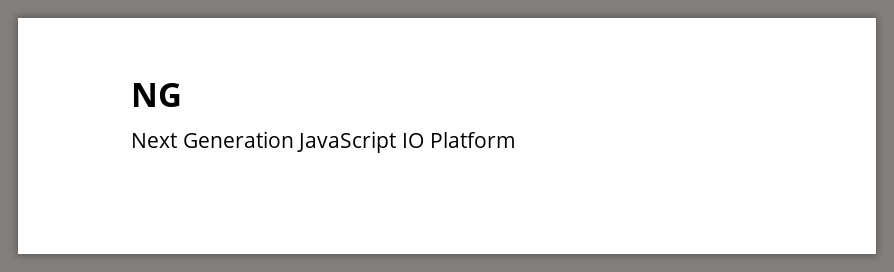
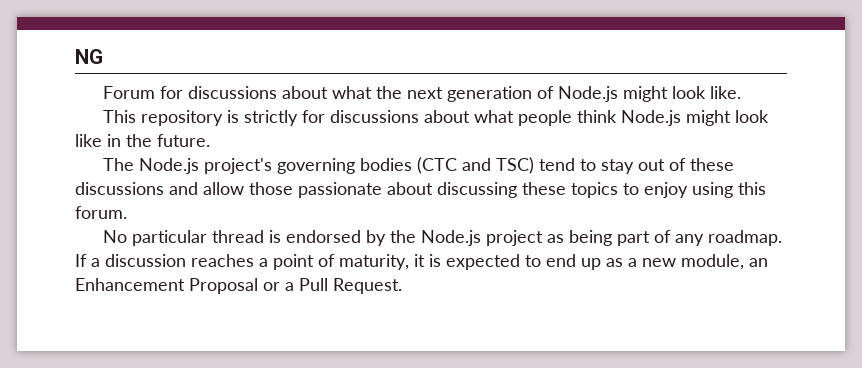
- Next Generation JavaScript IO Platform
+ Forum for discussions about what the next generation of Node.js might look like.
+ This repository is strictly for discussions about what people think Node.js might look like in the future.
+ The Node.js project's governing bodies (CTC and TSC) tend to stay out of these discussions and allow those passionate about discussing these topics to enjoy using this forum.
+ No particular thread is endorsed by the Node.js project as being part of any roadmap. If a discussion reaches a point of maturity, it is expected to end up as a new module, an Enhancement Proposal or a Pull Request.

